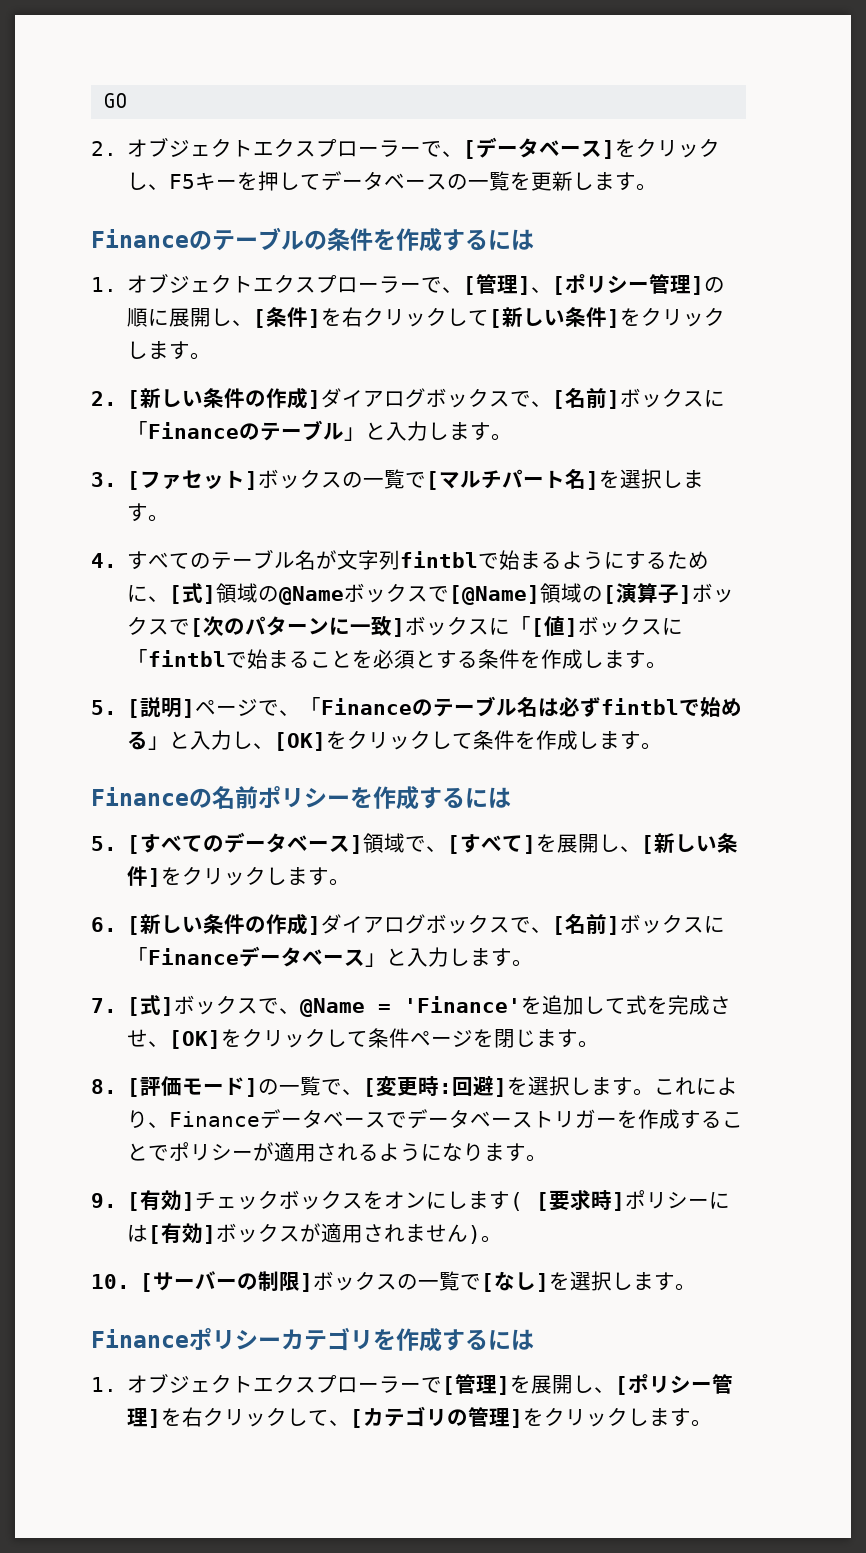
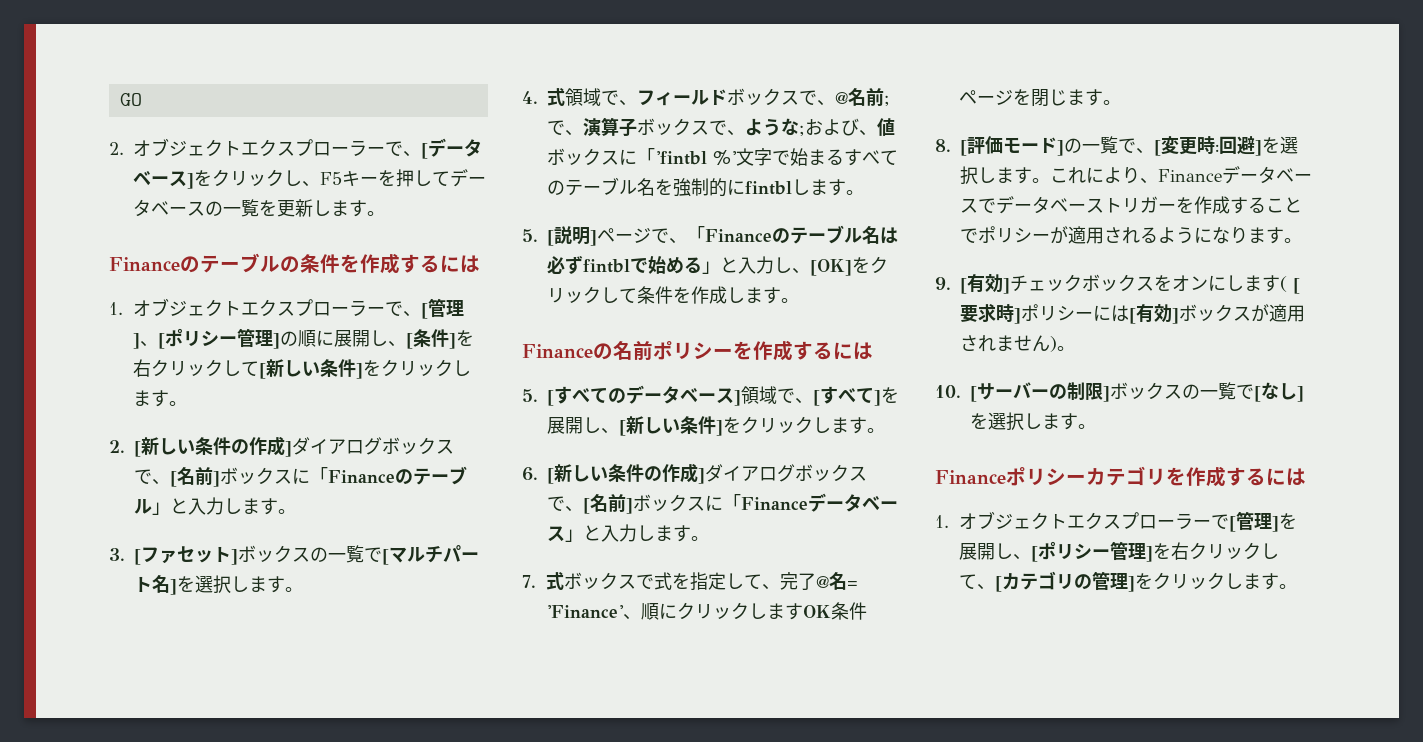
- 4.すべてのテーブル名が文字列fintblで始まるようにするために、[式]領域の@Nameボックスで[@Name]領域の[演算子]ボックスで[次のパターンに一致]ボックスに「[値]ボックスに「fintblで始まることを必須とする条件を作成します。
+ 4.式領域で、フィールドボックスで、@名前;で、演算子ボックスで、ような;および、値ボックスに「'fintbl %'文字で始まるすべてのテーブル名を強制的にfintblします。
- 7. [式]ボックスで、@Name = 'Finance'を追加して式を完成させ、[OK]をクリックして条件ページを閉じます。
+ 7.式ボックスで式を指定して、完了@名= 'Finance'、順にクリックしますOK条件ページを閉じます。

